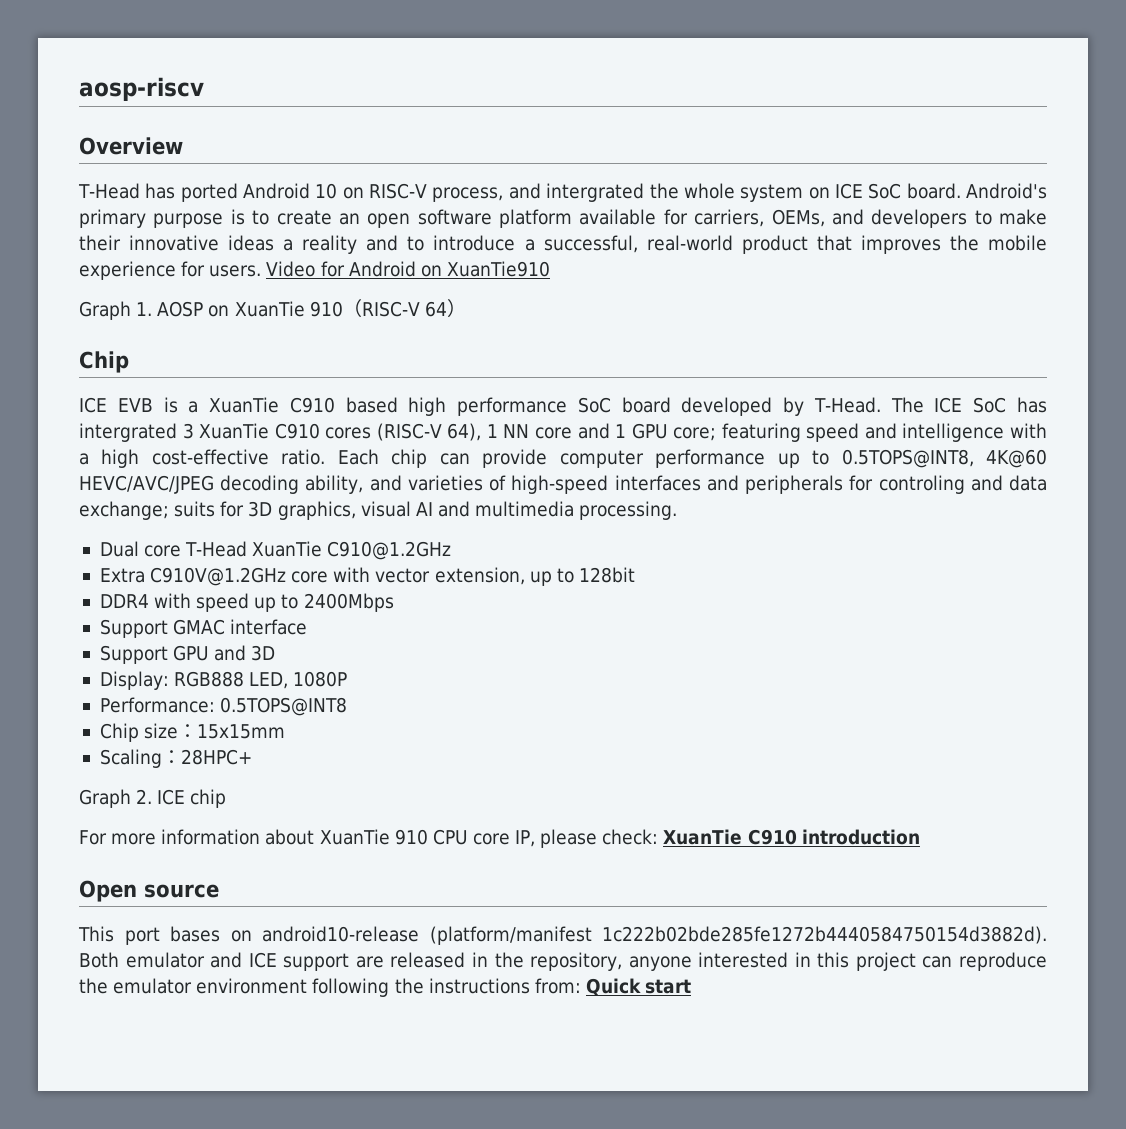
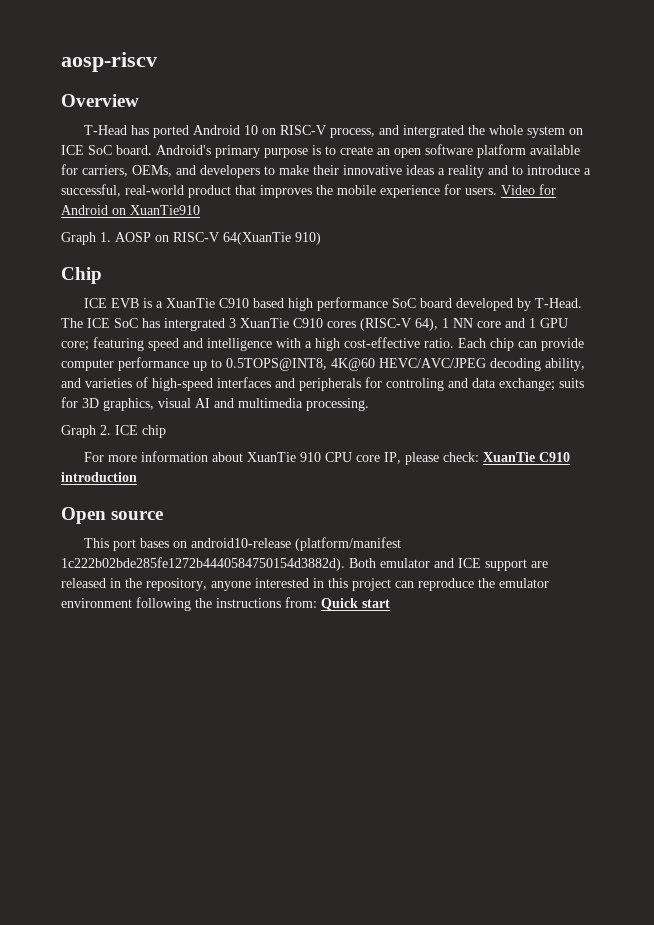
- Graph 1. AOSP on XuanTie 910（RISC-V 64）
+ Graph 1. AOSP on RISC-V 64(XuanTie 910)
- Dual core T-Head XuanTie C910@1.2GHz
- Extra C910V@1.2GHz core with vector extension, up to 128bit
- DDR4 with speed up to 2400Mbps
- Support GMAC interface
- Support GPU and 3D
- Display: RGB888 LED, 1080P
- Performance: 0.5TOPS@INT8
- Chip size：15x15mm
- Scaling：28HPC+

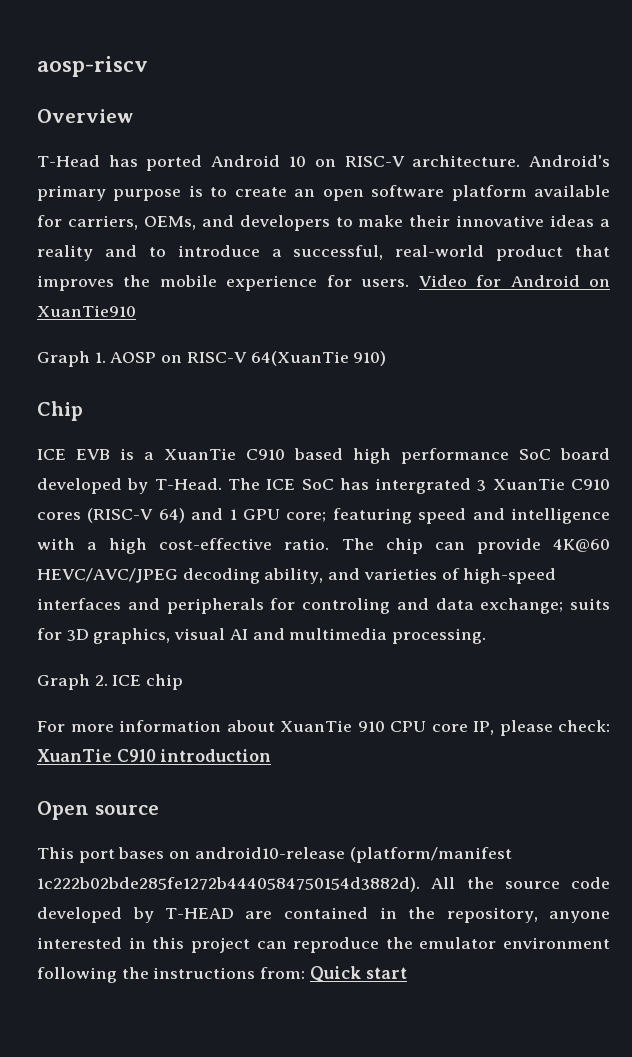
- T-Head has ported Android 10 on RISC-V process, and intergrated the whole system on ICE SoC board.
+ T-Head has ported Android 10 on RISC-V architecture.
- The ICE SoC has intergrated 3 XuanTie C910 cores (RISC-V 64), 1 NN core and 1 GPU core; featuring speed and intelligence with a high cost-effective ratio.
+ The ICE SoC has intergrated 3 XuanTie C910 cores (RISC-V 64) and 1 GPU core; featuring speed and intelligence with a high cost-effective ratio.
- Each chip can provide computer performance up to 0.5TOPS@INT8, 4K@60 HEVC/AVC/JPEG decoding ability, and varieties of high-speed interfaces and peripherals for controling and data exchange; suits for 3D graphics, visual AI and multimedia processing.
+ The chip can provide 4K@60 HEVC/AVC/JPEG decoding ability, and varieties of high-speed interfaces and peripherals for controling and data exchange; suits for 3D graphics, visual AI and multimedia processing.
- Both emulator and ICE support are released in the repository, anyone interested in this project can reproduce the emulator environment following the instructions from: Quick start
+ All the source code developed by T-HEAD are contained in the repository, anyone interested in this project can reproduce the emulator environment following the instructions from: Quick start

